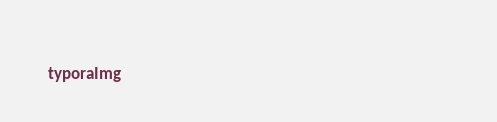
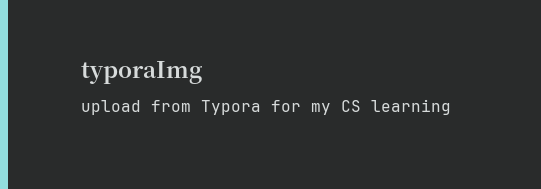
+ upload from Typora for my CS learning

